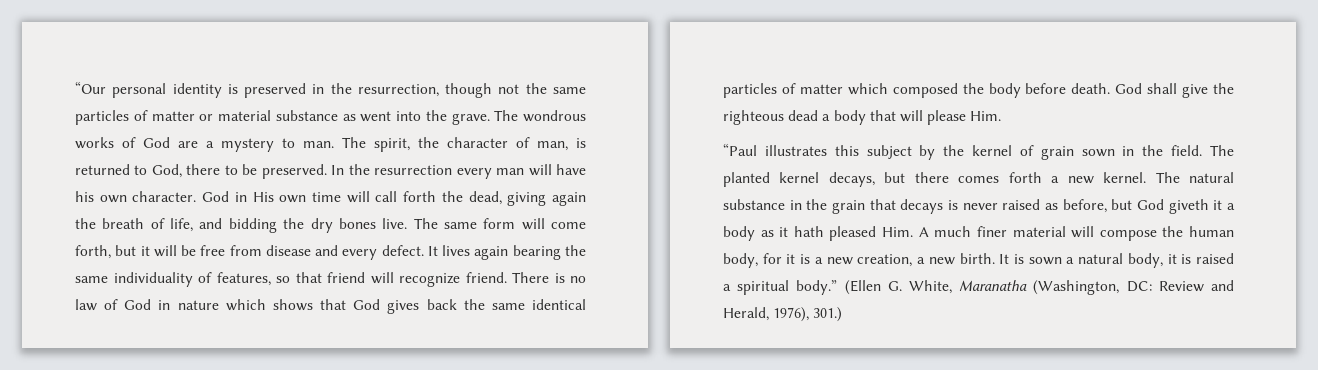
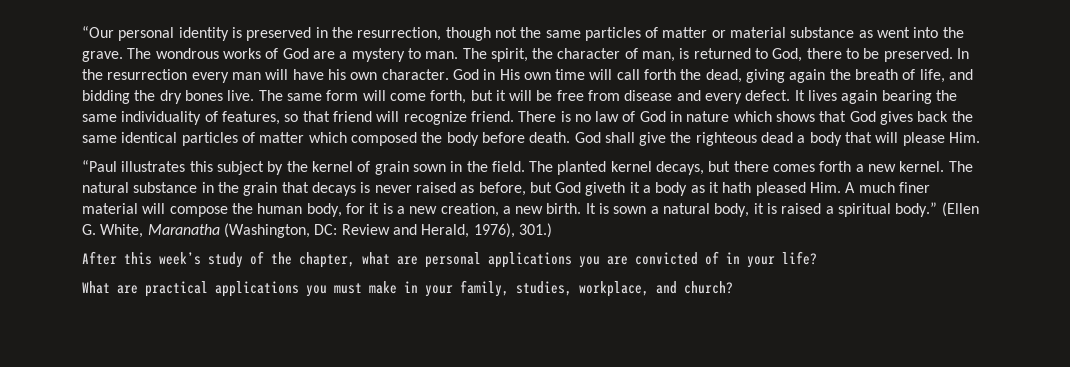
+ After this week’s study of the chapter, what are personal applications you are convicted of in your life?
+ What are practical applications you must make in your family, studies, workplace, and church?

